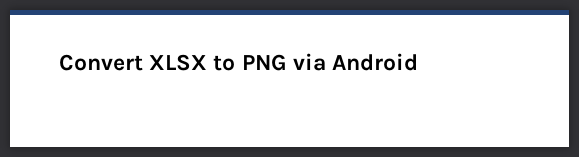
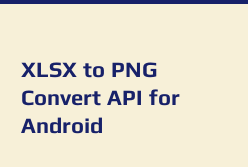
- Convert XLSX to PNG via Android
+ XLSX to PNG Convert API for Android

